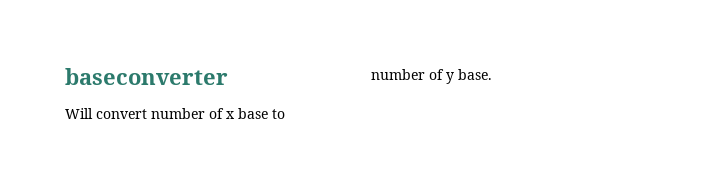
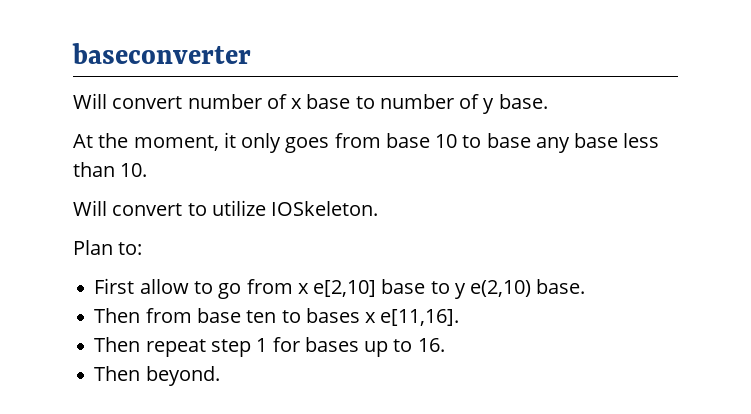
+ At the moment, it only goes from base 10 to base any base less than 10.
+ Will convert to utilize IOSkeleton.
+ Plan to:
+ First allow to go from x e[2,10] base to y e(2,10) base.
+ Then from base ten to bases x e[11,16].
+ Then repeat step 1 for bases up to 16.
+ Then beyond.

